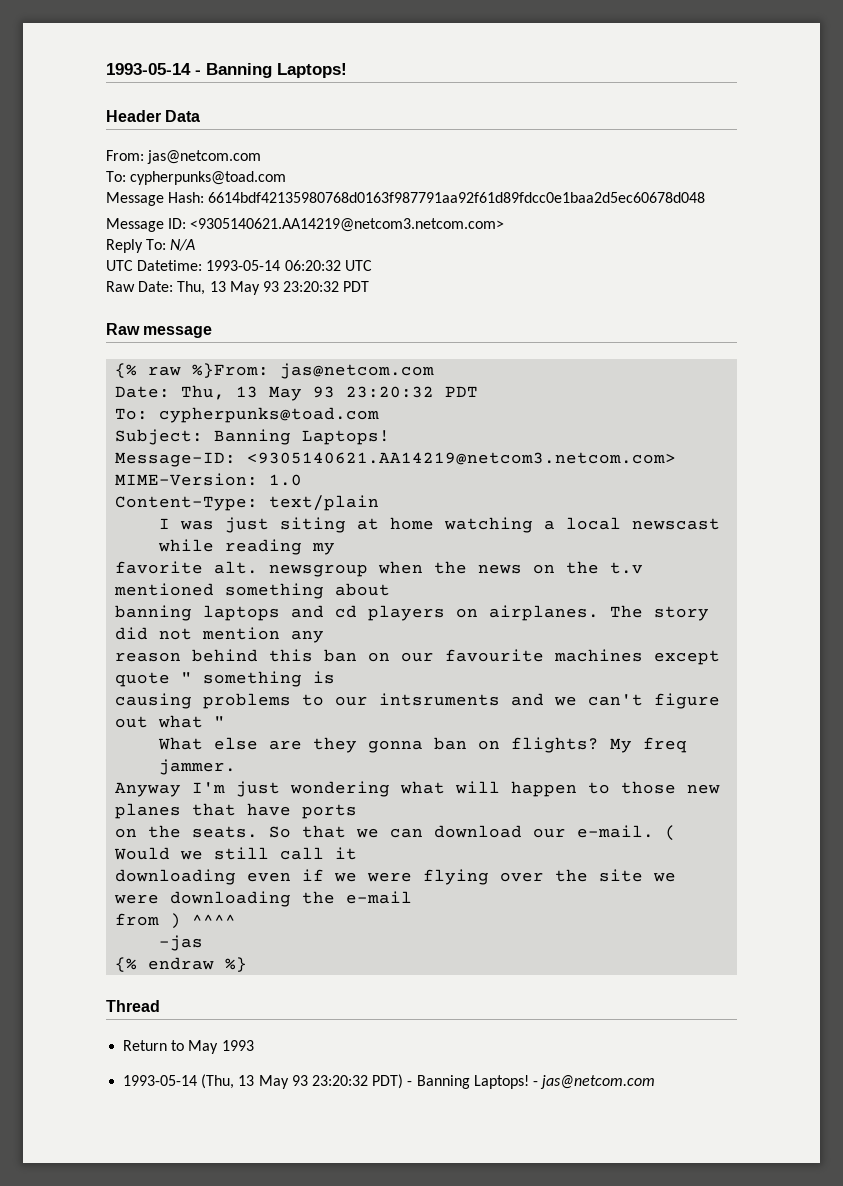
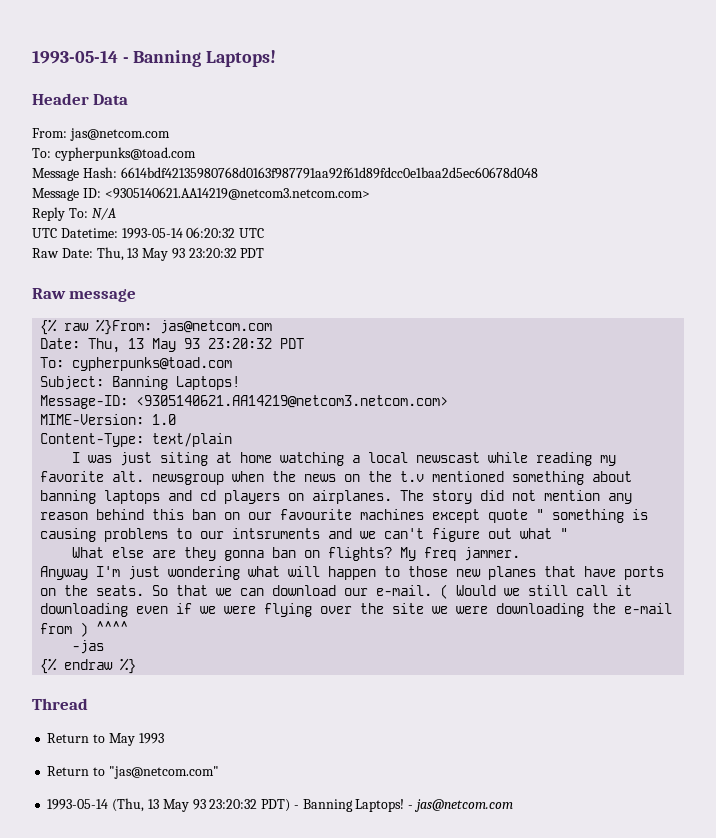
+ Return to "jas@netcom.com"

